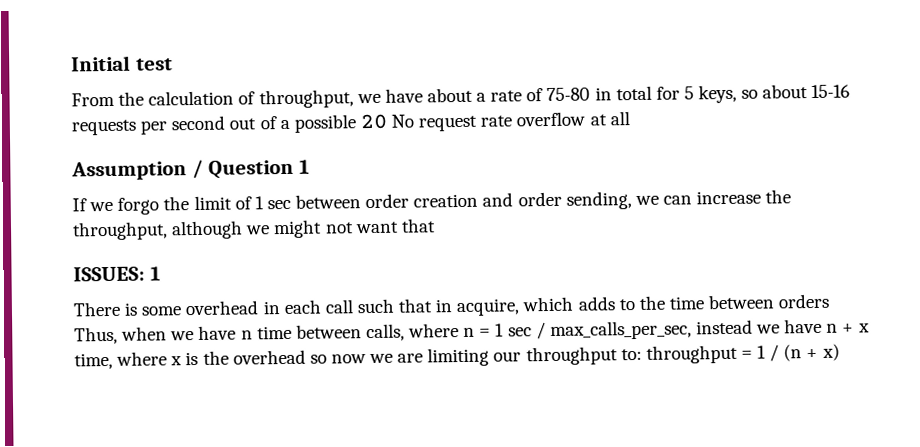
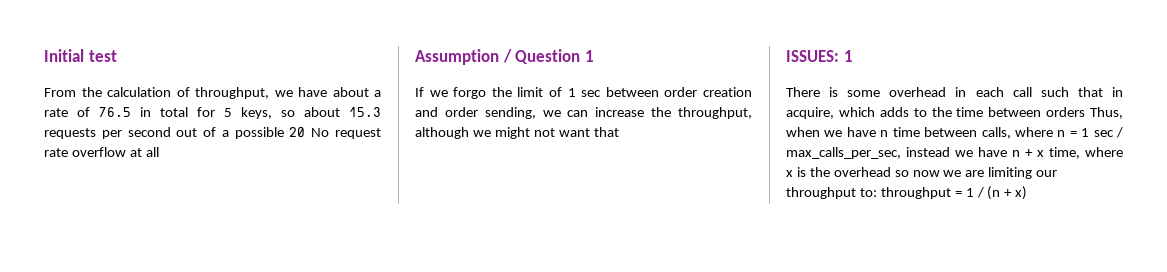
- From the calculation of throughput, we have about a rate of 75-80 in total for 5 keys, so about 15-16 requests per second out of a possible 20 No request rate overflow at all
+ From the calculation of throughput, we have about a rate of 76.5 in total for 5 keys, so about 15.3 requests per second out of a possible 20 No request rate overflow at all

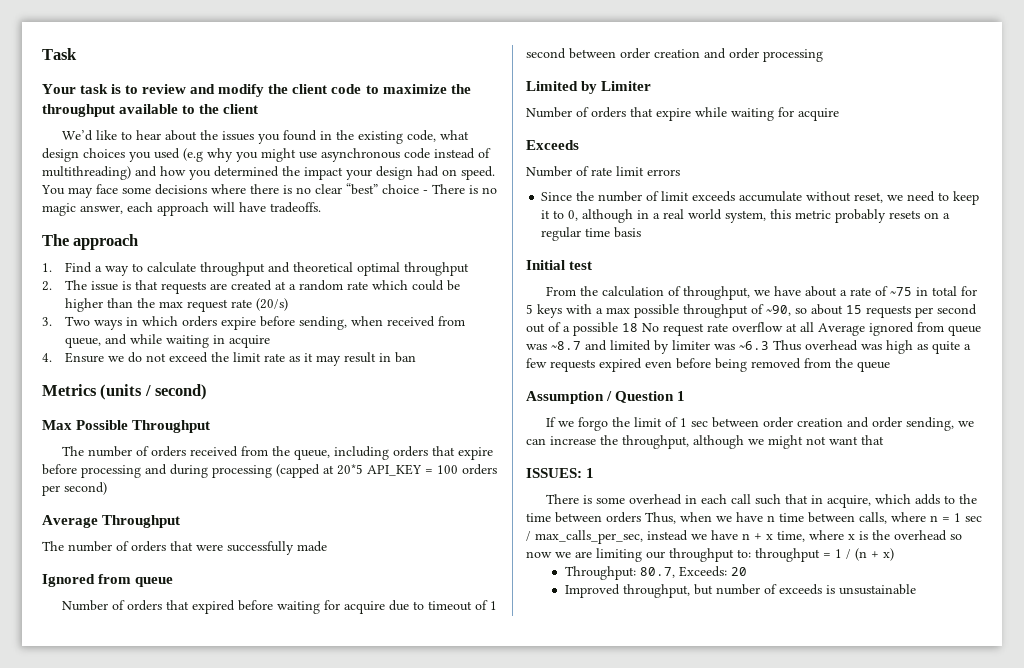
+ Task
+ Your task is to review and modify the client code to maximize the throughput available to the client
+ We’d like to hear about the issues you found in the existing code, what design choices you used (e.g why you might use asynchronous code instead of multithreading) and how you determined the impact your design had on speed. You may face some decisions where there is no clear “best” choice - There is no magic answer, each approach will have tradeoffs.
+ The approach
+ 1. Find a way to calculate throughput and theoretical optimal throughput
+ 2. The issue is that requests are created at a random rate which could be higher than the max request rate (20/s)
+ 3. Two ways in which orders expire before sending, when received from queue, and while waiting in acquire
+ 4. Ensure we do not exceed the limit rate as it may result in ban
+ Metrics (units / second)
+ Max Possible Throughput
+ The number of orders received from the queue, including orders that expire before processing and during processing (capped at 20*5 API_KEY = 100 orders per second)
+ Average Throughput
+ The number of orders that were successfully made
+ Ignored from queue
+ Number of orders that expired before waiting for acquire due to timeout of 1 second between order creation and order processing
+ Limited by Limiter
+ Number of orders that expire while waiting for acquire
+ Exceeds
+ Number of rate limit errors
+ Since the number of limit exceeds accumulate without reset, we need to keep it to 0, although in a real world system, this metric probably resets on a regular time basis
- From the calculation of throughput, we have about a rate of 76.5 in total for 5 keys, so about 15.3 requests per second out of a possible 20 No request rate overflow at all
+ From the calculation of throughput, we have about a rate of ~75 in total for 5 keys with a max possible throughput of ~90, so about 15 requests per second out of a possible 18 No request rate overflow at all Average ignored from queue was ~8.7 and limited by limiter was ~6.3 Thus overhead was high as quite a few requests expired even before being removed from the queue
+ Throughput: 80.7, Exceeds: 20
+ Improved throughput, but number of exceeds is unsustainable

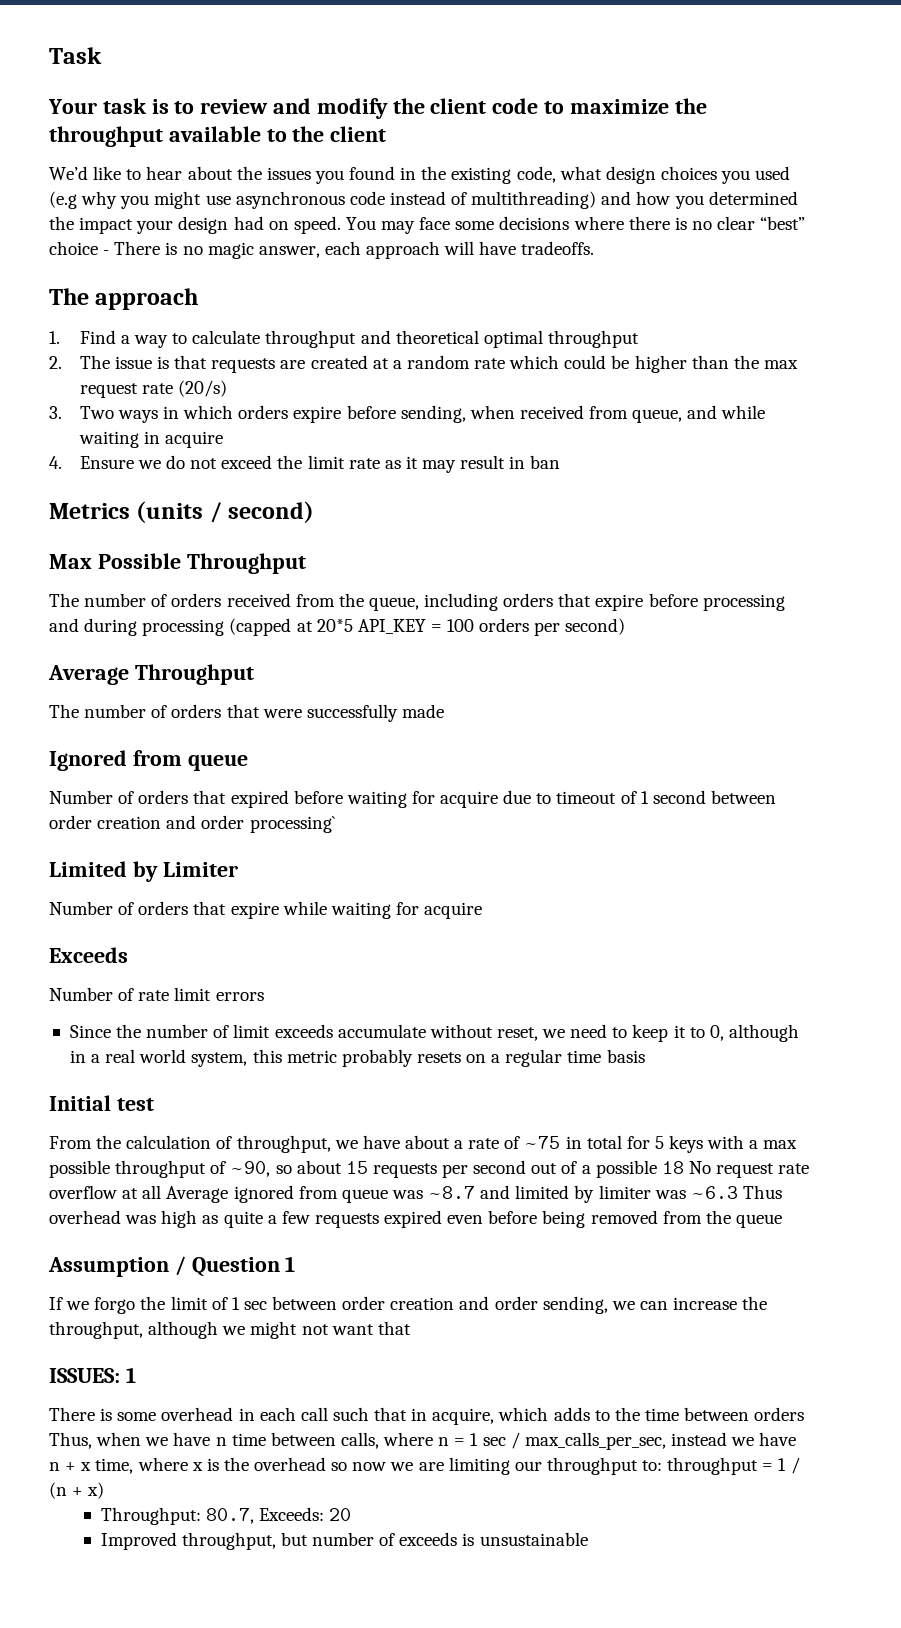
- Number of orders that expired before waiting for acquire due to timeout of 1 second between order creation and order processing
+ Number of orders that expired before waiting for acquire due to timeout of 1 second between order creation and order processing`

